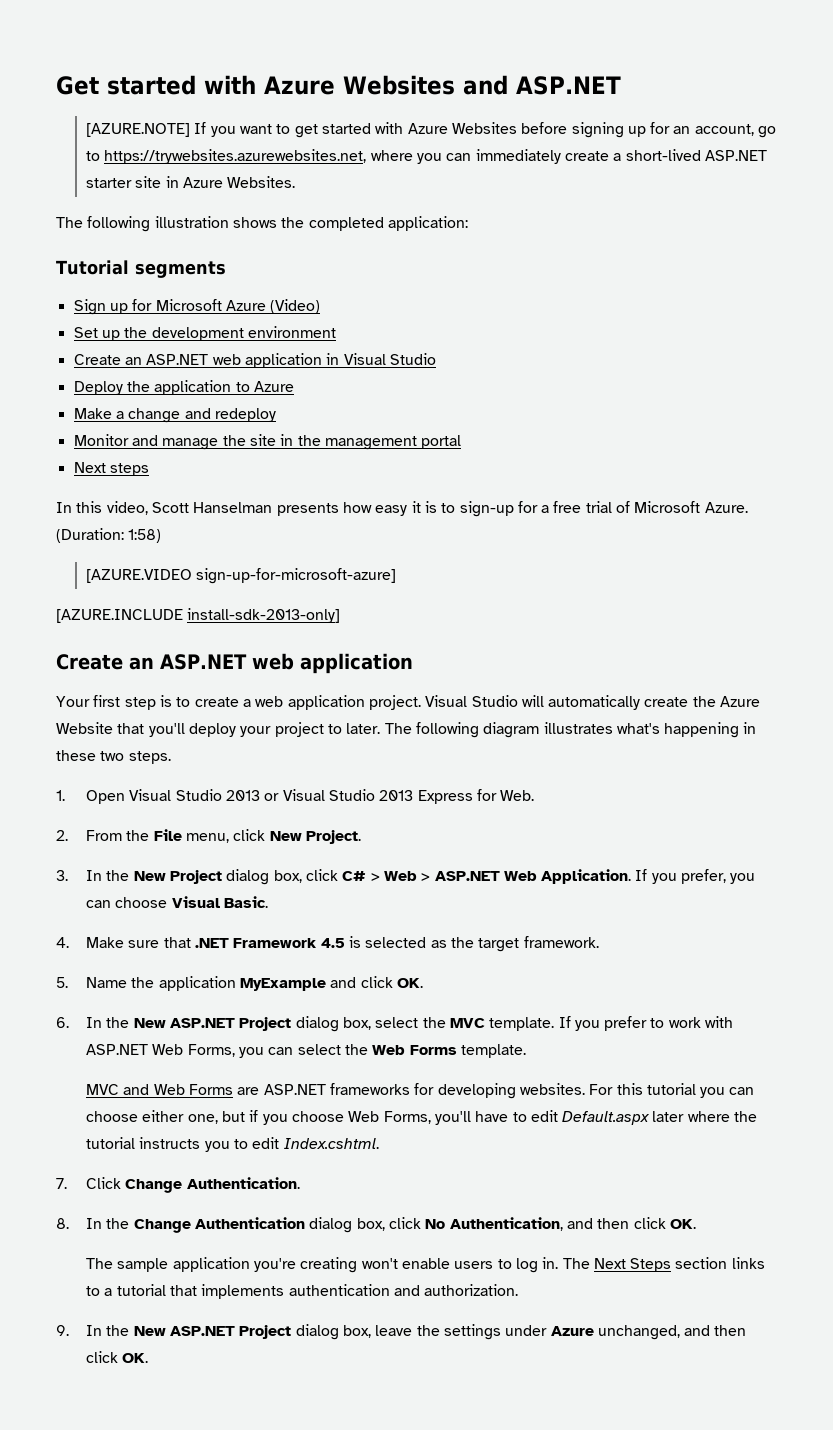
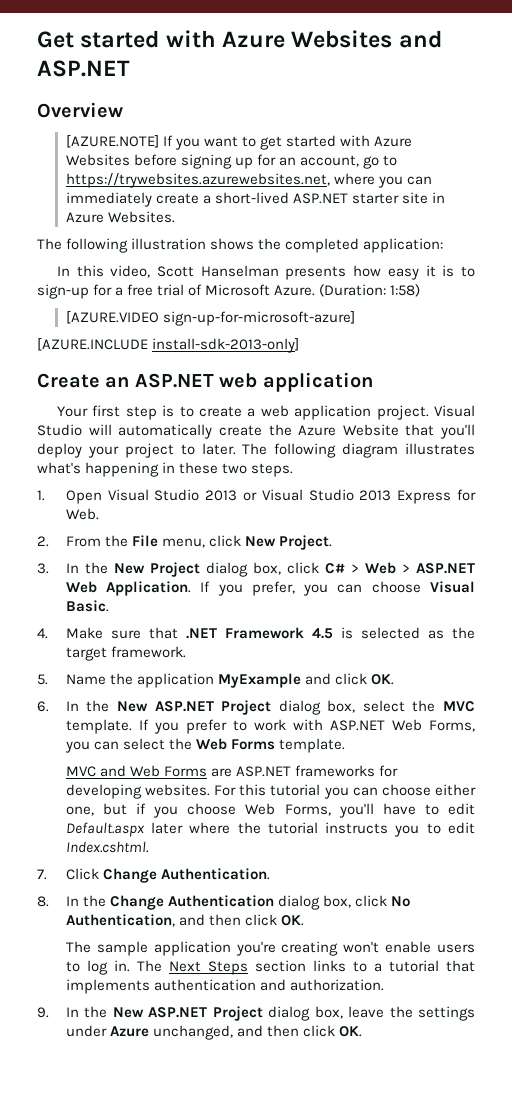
+ Overview
- Tutorial segments
- Sign up for Microsoft Azure (Video)
- Set up the development environment
- Create an ASP.NET web application in Visual Studio
- Deploy the application to Azure
- Make a change and redeploy
- Monitor and manage the site in the management portal
- Next steps

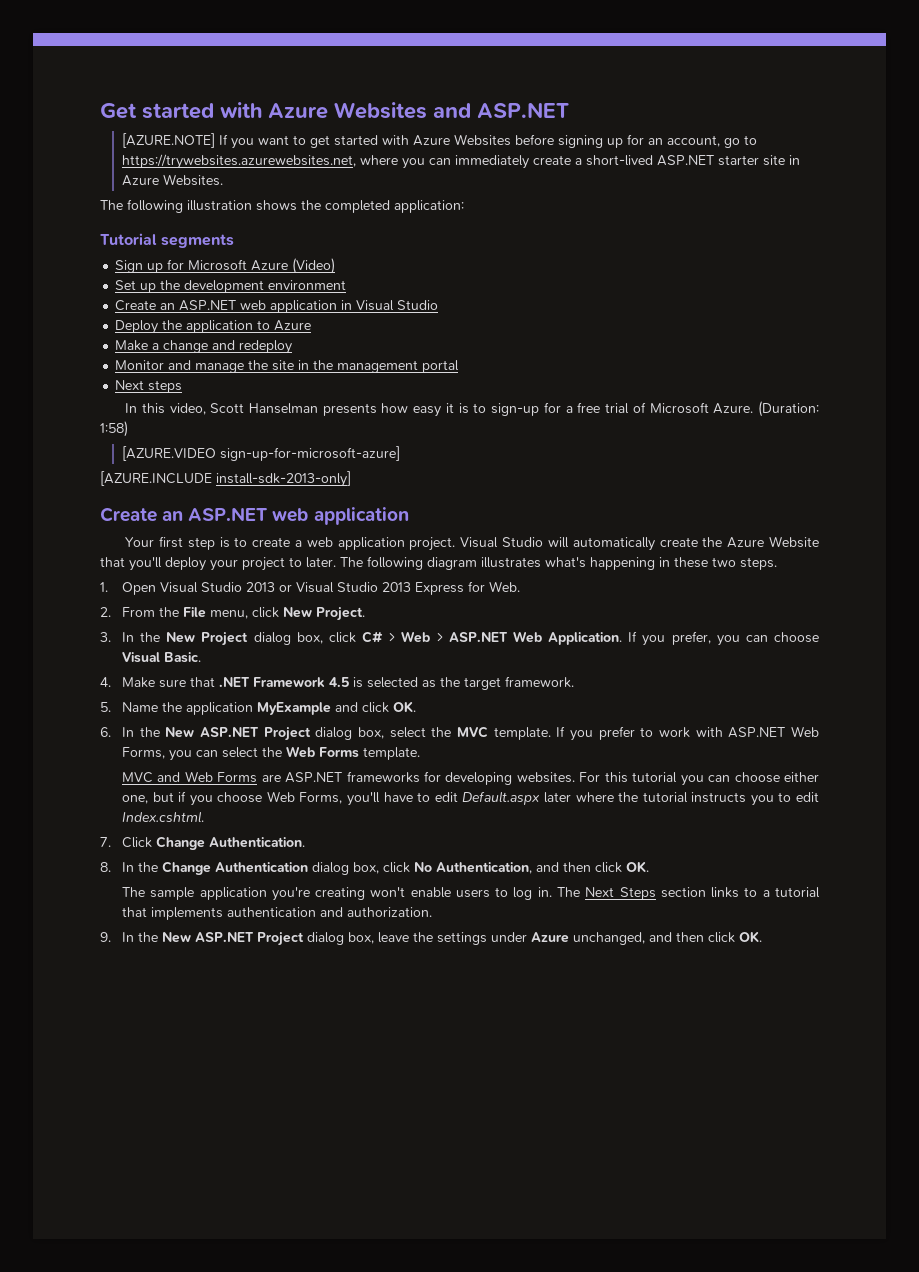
- Overview
+ Tutorial segments
+ Sign up for Microsoft Azure (Video)
+ Set up the development environment
+ Create an ASP.NET web application in Visual Studio
+ Deploy the application to Azure
+ Make a change and redeploy
+ Monitor and manage the site in the management portal
+ Next steps

